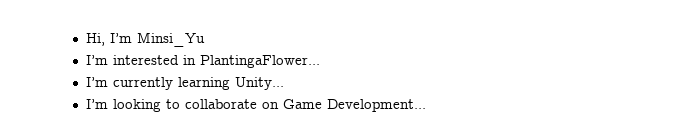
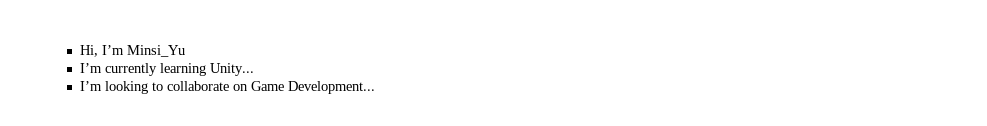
- I’m interested in PlantingaFlower...

